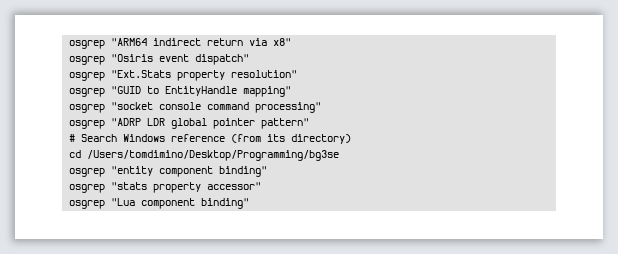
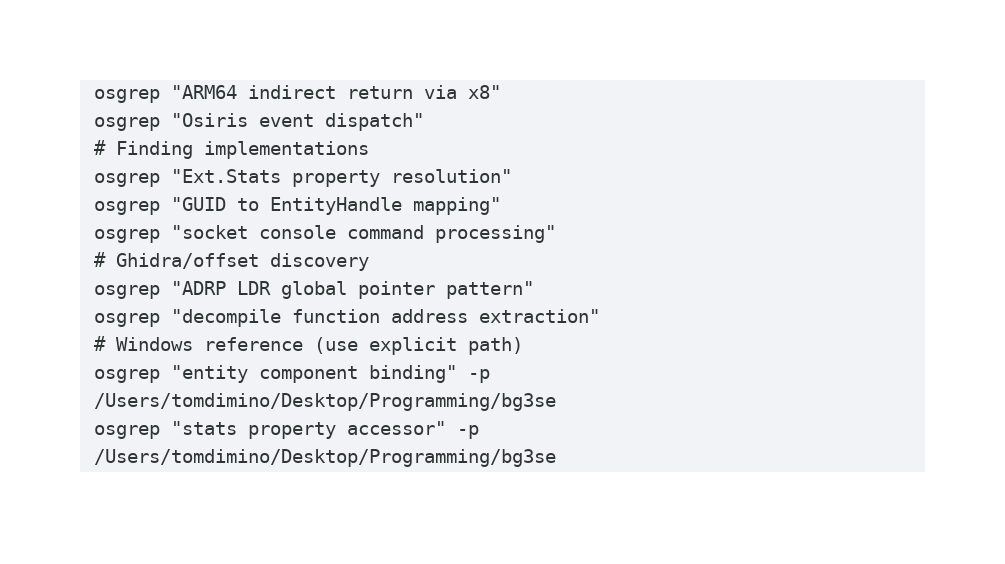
+ # Finding implementations
+ # Ghidra/offset discovery
- # Search Windows reference (from its directory)
- cd /Users/tomdimino/Desktop/Programming/bg3se
+ osgrep "decompile function address extraction"
+ # Windows reference (use explicit path)
- osgrep "entity component binding"
+ osgrep "entity component binding" -p /Users/tomdimino/Desktop/Programming/bg3se
- osgrep "stats property accessor"
- osgrep "Lua component binding"
+ osgrep "stats property accessor" -p /Users/tomdimino/Desktop/Programming/bg3se

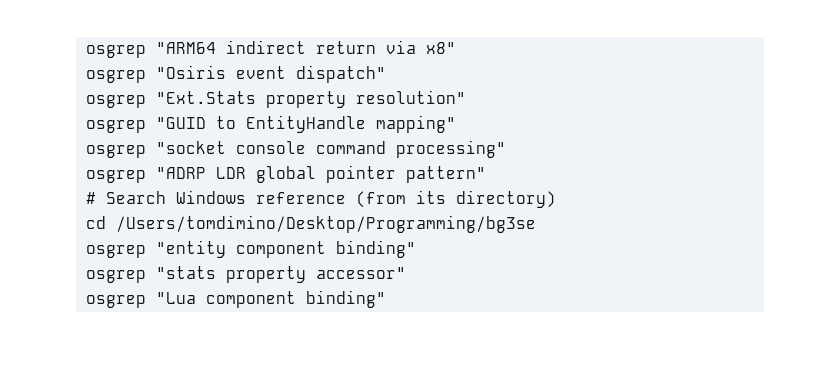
- # Finding implementations
- # Ghidra/offset discovery
- osgrep "decompile function address extraction"
- # Windows reference (use explicit path)
+ # Search Windows reference (from its directory)
+ cd /Users/tomdimino/Desktop/Programming/bg3se
- osgrep "entity component binding" -p /Users/tomdimino/Desktop/Programming/bg3se
+ osgrep "entity component binding"
- osgrep "stats property accessor" -p /Users/tomdimino/Desktop/Programming/bg3se
+ osgrep "stats property accessor"
+ osgrep "Lua component binding"

